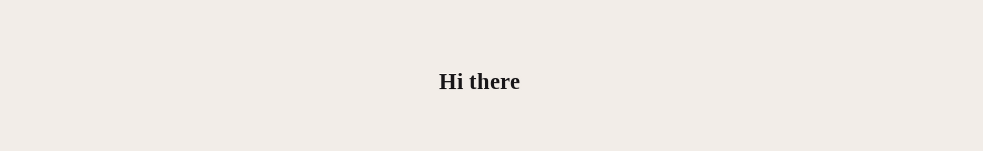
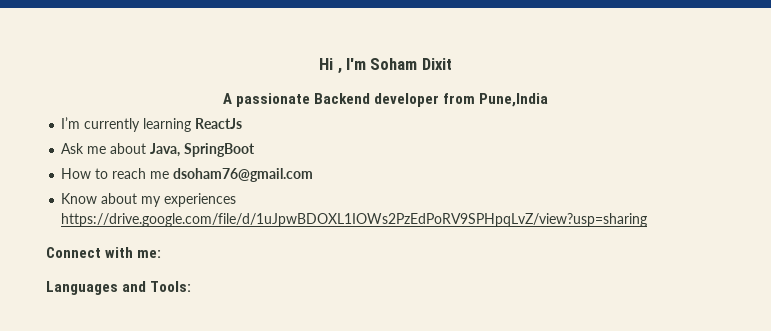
- Hi there
+ Hi , I'm Soham Dixit
+ A passionate Backend developer from Pune,India
+ I’m currently learning ReactJs
+ Ask me about Java, SpringBoot
+ How to reach me dsoham76@gmail.com
+ Know about my experiences https://drive.google.com/file/d/1uJpwBDOXL1IOWs2PzEdPoRV9SPHpqLvZ/view?usp=sharing
+ Connect with me:
+ Languages and Tools:

